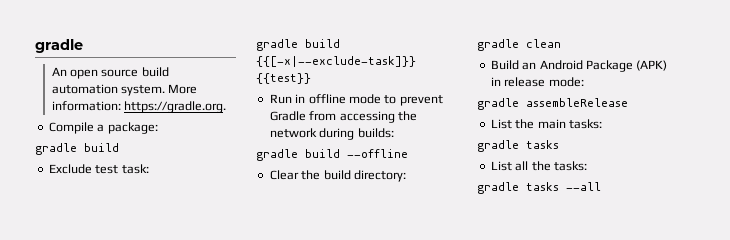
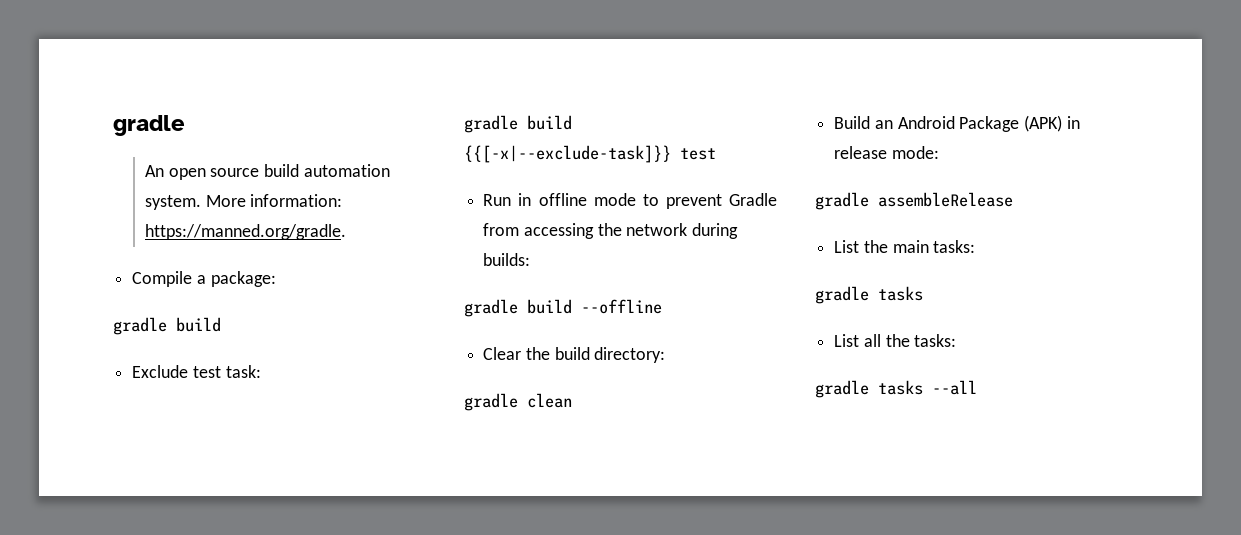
- More information: https://gradle.org.
+ More information: https://manned.org/gradle.
- gradle build {{[-x|--exclude-task]}} {{test}}
+ gradle build {{[-x|--exclude-task]}} test

